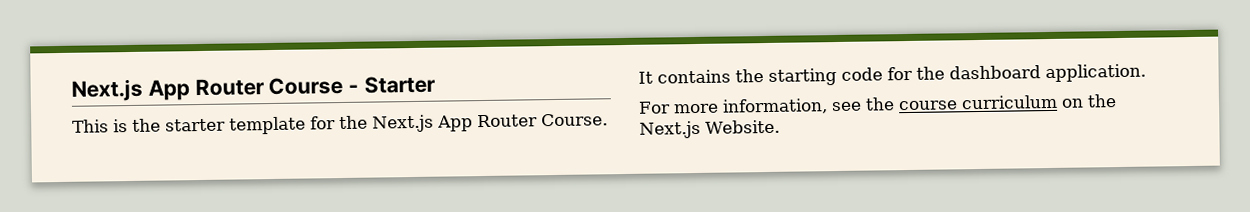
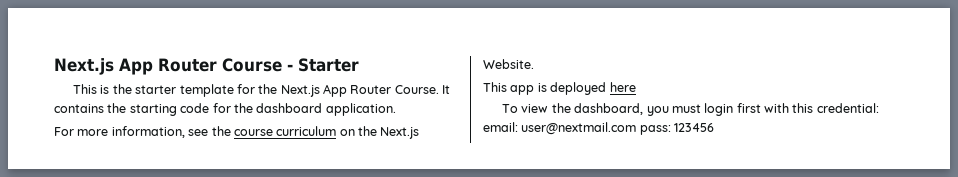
+ This app is deployed here
+ To view the dashboard, you must login first with this credential: email: user@nextmail.com pass: 123456

